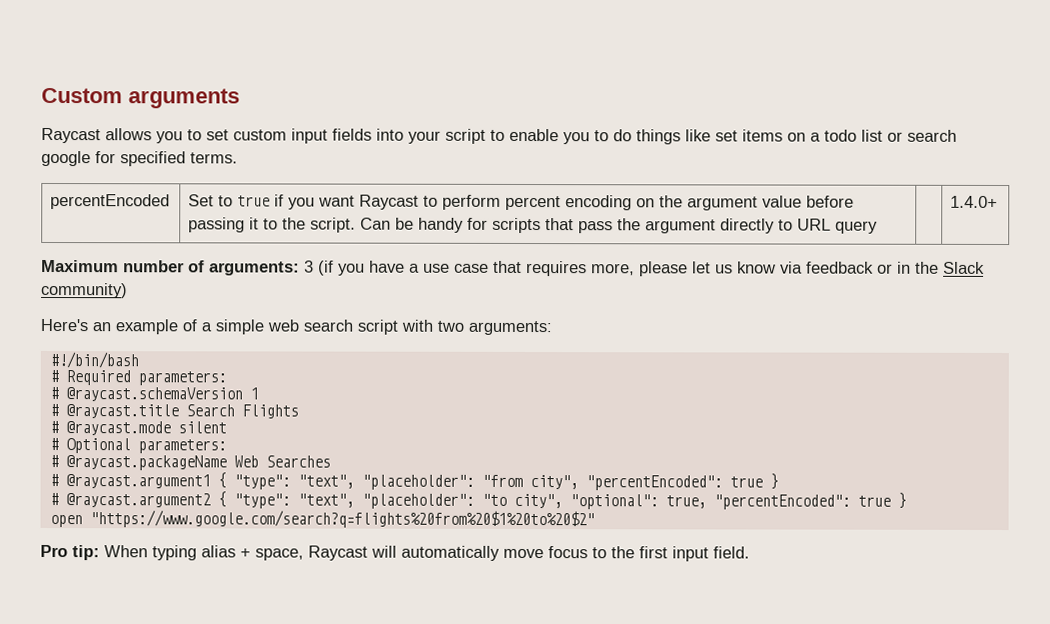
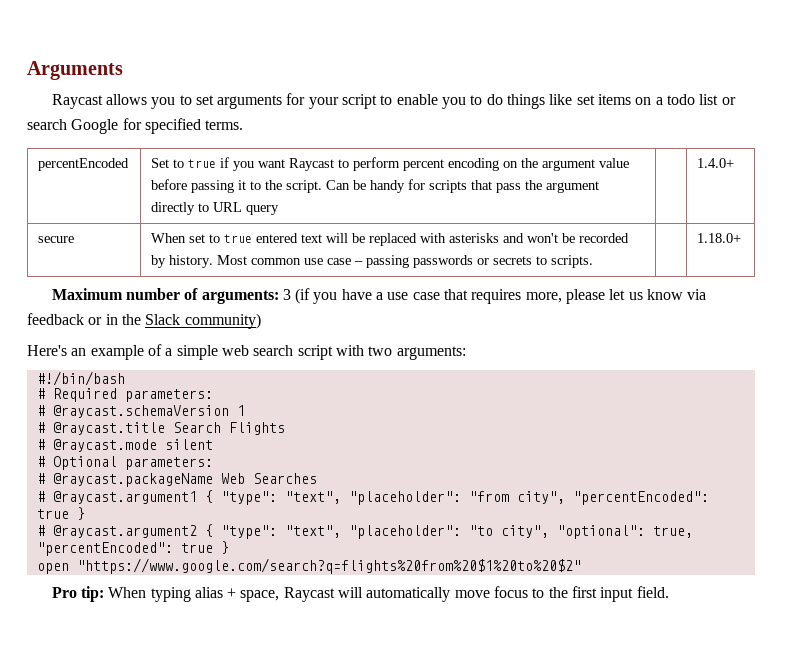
- Custom arguments
+ Arguments
- Raycast allows you to set custom input fields into your script to enable you to do things like set items on a todo list or search google for specified terms.
+ Raycast allows you to set arguments for your script to enable you to do things like set items on a todo list or search Google for specified terms.
+ secure | When set to true entered text will be replaced with asterisks and won't be recorded by history. Most common use case – passing passwords or secrets to scripts. | | 1.18.0+

